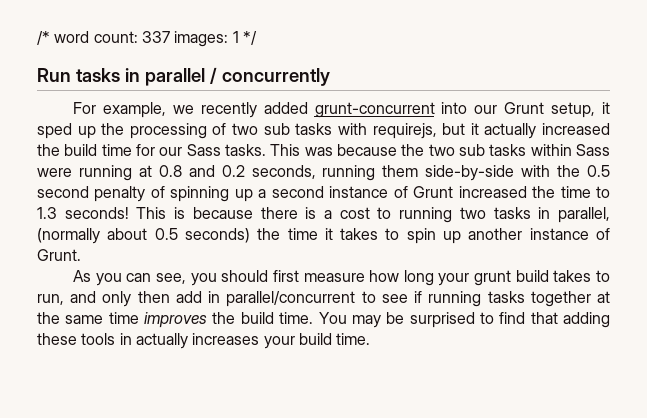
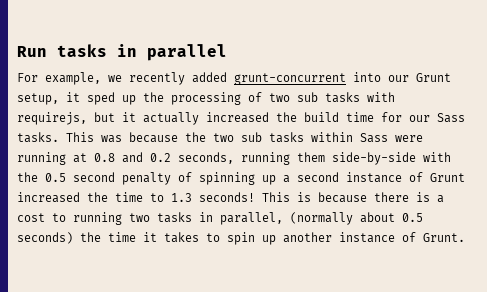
- /* word count: 337 images: 1 */
- Run tasks in parallel / concurrently
+ Run tasks in parallel
- As you can see, you should first measure how long your grunt build takes to run, and only then add in parallel/concurrent to see if running tasks together at the same time improves the build time. You may be surprised to find that adding these tools in actually increases your build time.

